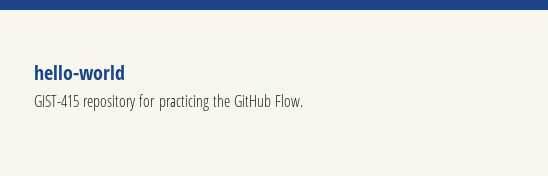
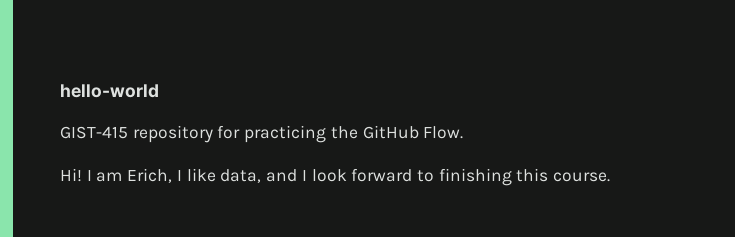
+ Hi! I am Erich, I like data, and I look forward to finishing this course.

